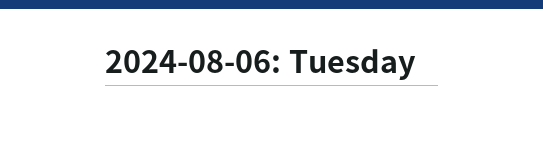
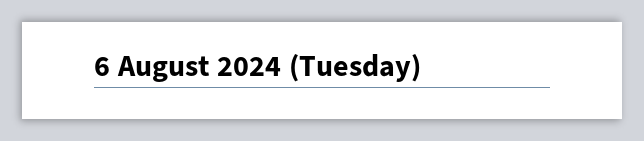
- 2024-08-06: Tuesday
+ 6 August 2024 (Tuesday)

